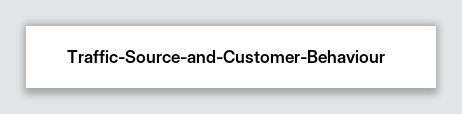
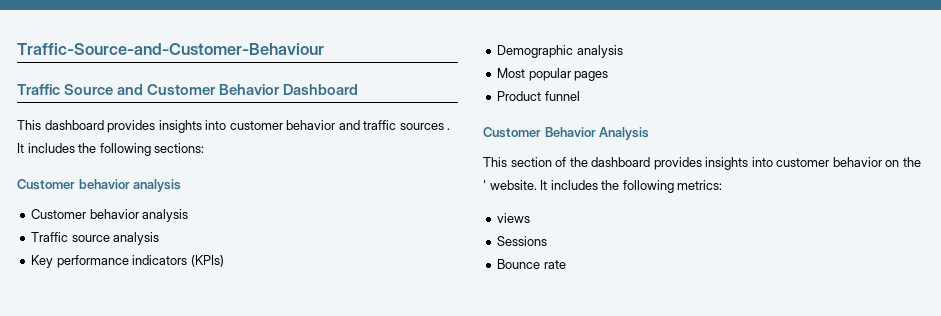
+ Traffic Source and Customer Behavior Dashboard
+ This dashboard provides insights into customer behavior and traffic sources . It includes the following sections:
+ Customer behavior analysis
+ Customer behavior analysis
+ Traffic source analysis
+ Key performance indicators (KPIs)
+ Demographic analysis
+ Most popular pages
+ Product funnel
+ Customer Behavior Analysis
+ This section of the dashboard provides insights into customer behavior on the ' website. It includes the following metrics:
+ views
+ Sessions
+ Bounce rate

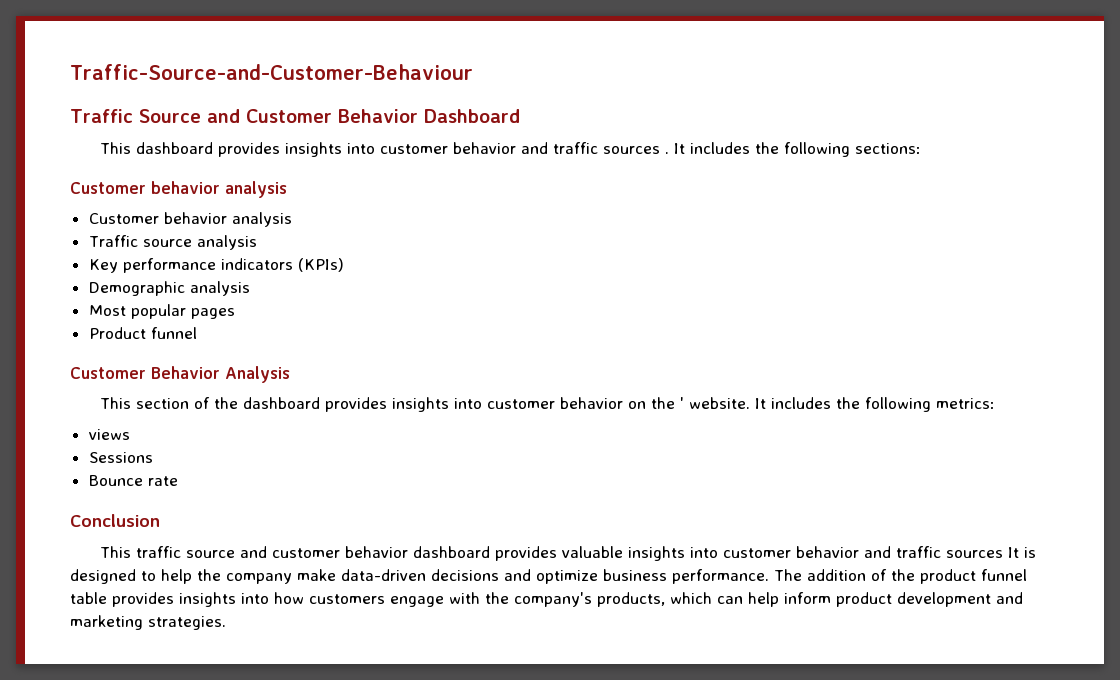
+ Conclusion
+ This traffic source and customer behavior dashboard provides valuable insights into customer behavior and traffic sources It is designed to help the company make data-driven decisions and optimize business performance. The addition of the product funnel table provides insights into how customers engage with the company's products, which can help inform product development and marketing strategies.

